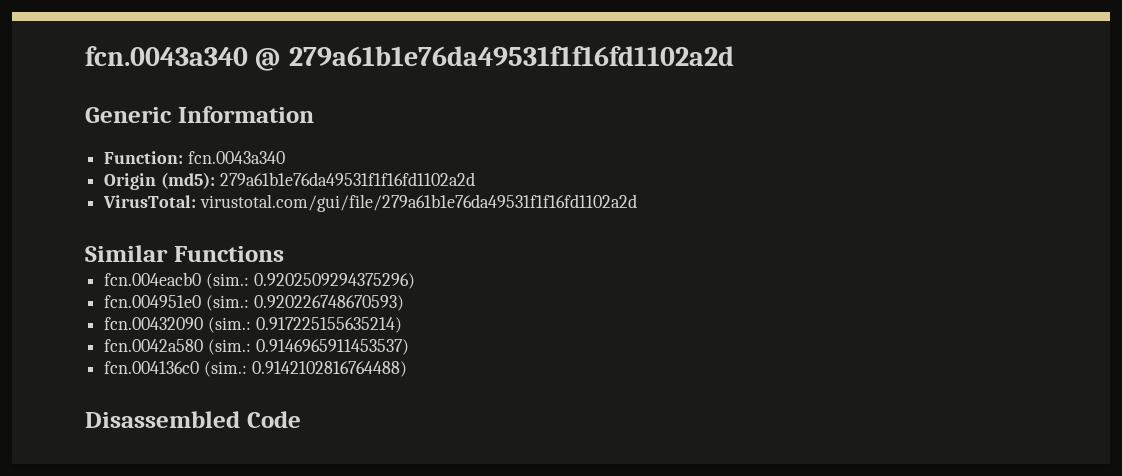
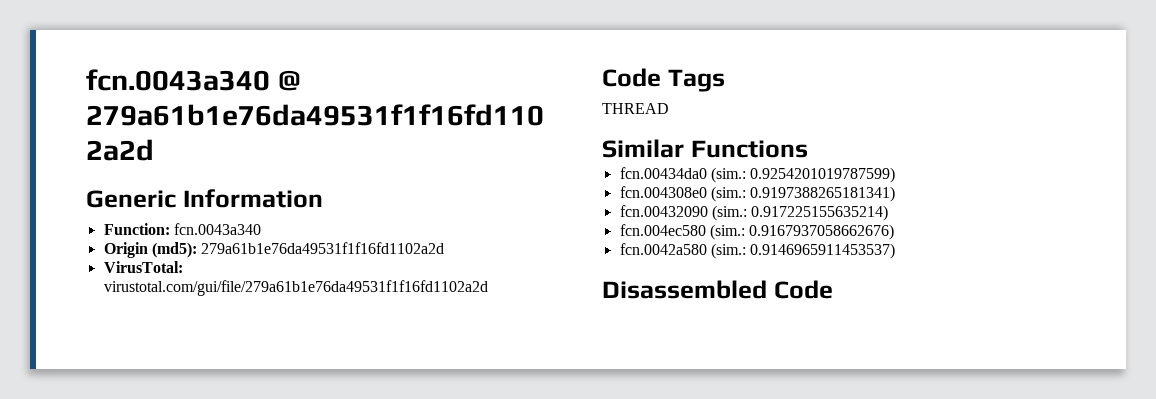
+ Code Tags
+ THREAD
- fcn.004eacb0 (sim.: 0.9202509294375296)
- fcn.004951e0 (sim.: 0.920226748670593)
+ fcn.00434da0 (sim.: 0.9254201019787599)
+ fcn.004308e0 (sim.: 0.9197388265181341)
+ fcn.004ec580 (sim.: 0.9167937058662676)
- fcn.004136c0 (sim.: 0.9142102816764488)

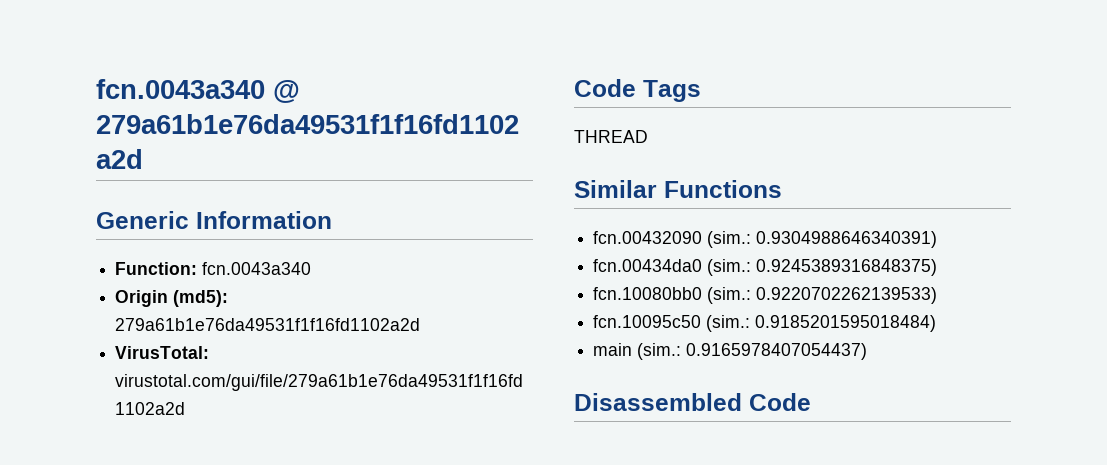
+ fcn.00432090 (sim.: 0.9304988646340391)
- fcn.00434da0 (sim.: 0.9254201019787599)
- fcn.004308e0 (sim.: 0.9197388265181341)
- fcn.00432090 (sim.: 0.917225155635214)
- fcn.004ec580 (sim.: 0.9167937058662676)
- fcn.0042a580 (sim.: 0.9146965911453537)
+ fcn.00434da0 (sim.: 0.9245389316848375)
+ fcn.10080bb0 (sim.: 0.9220702262139533)
+ fcn.10095c50 (sim.: 0.9185201595018484)
+ main (sim.: 0.9165978407054437)

